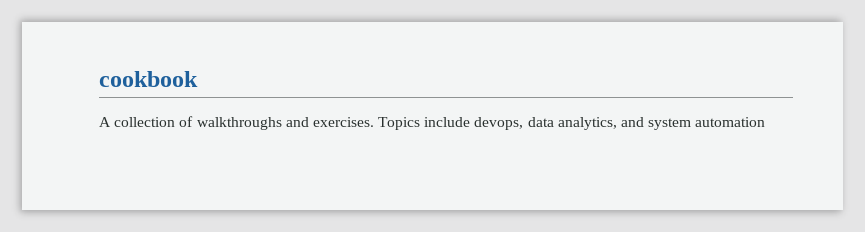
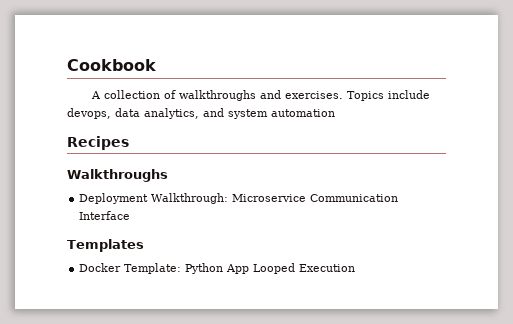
- cookbook
+ Cookbook
+ Recipes
+ Walkthroughs
+ Deployment Walkthrough: Microservice Communication Interface
+ Templates
+ Docker Template: Python App Looped Execution

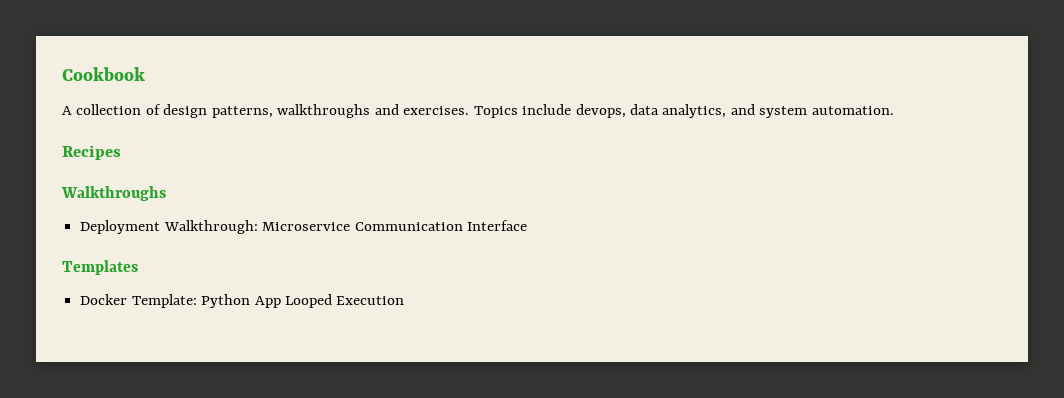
- A collection of walkthroughs and exercises.
+ A collection of design patterns, walkthroughs and exercises.
- Topics include devops, data analytics, and system automation
+ Topics include devops, data analytics, and system automation.

